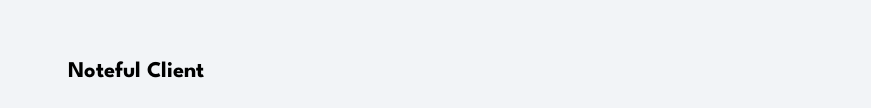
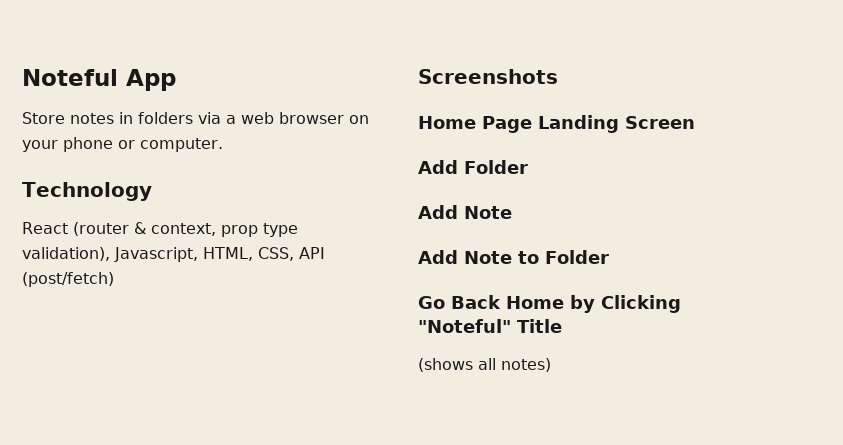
- Noteful Client
+ Noteful App
+ Store notes in folders via a web browser on your phone or computer.
+ Technology
+ React (router & context, prop type validation), Javascript, HTML, CSS, API (post/fetch)
+ Screenshots
+ Home Page Landing Screen
+ Add Folder
+ Add Note
+ Add Note to Folder
+ Go Back Home by Clicking "Noteful" Title
+ (shows all notes)

